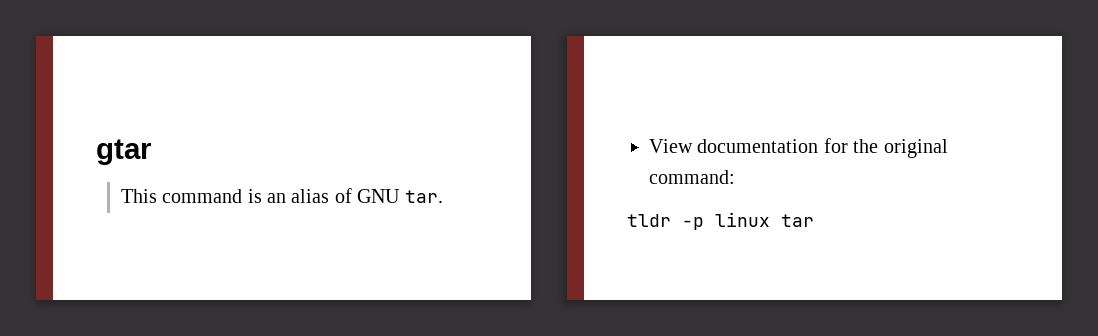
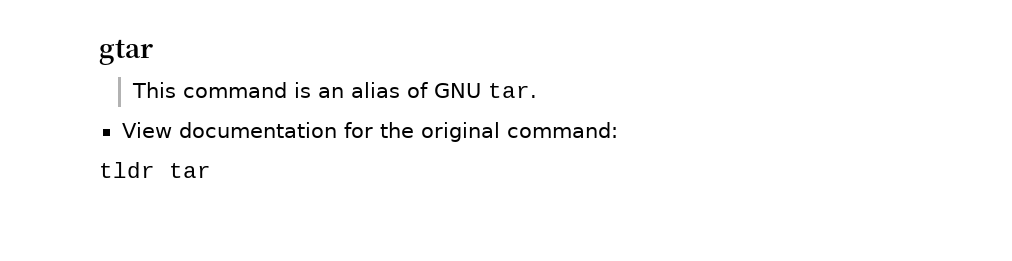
- tldr -p linux tar
+ tldr tar

